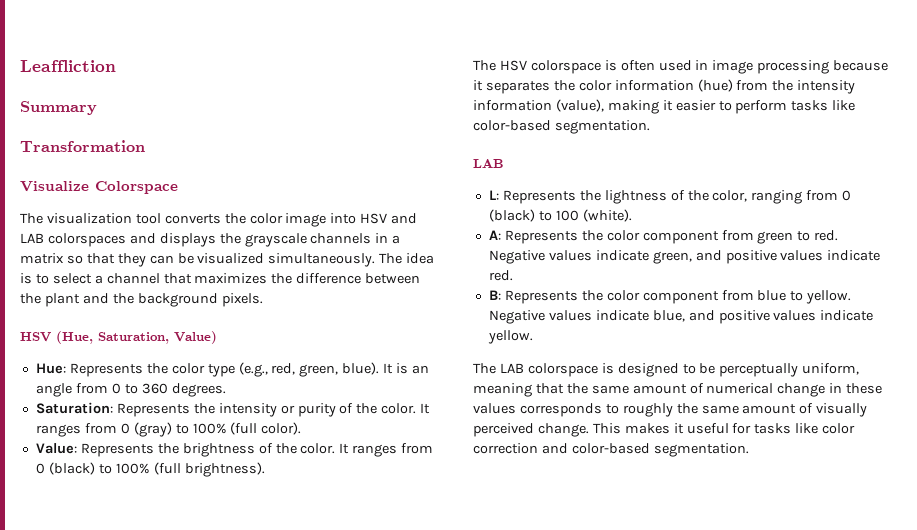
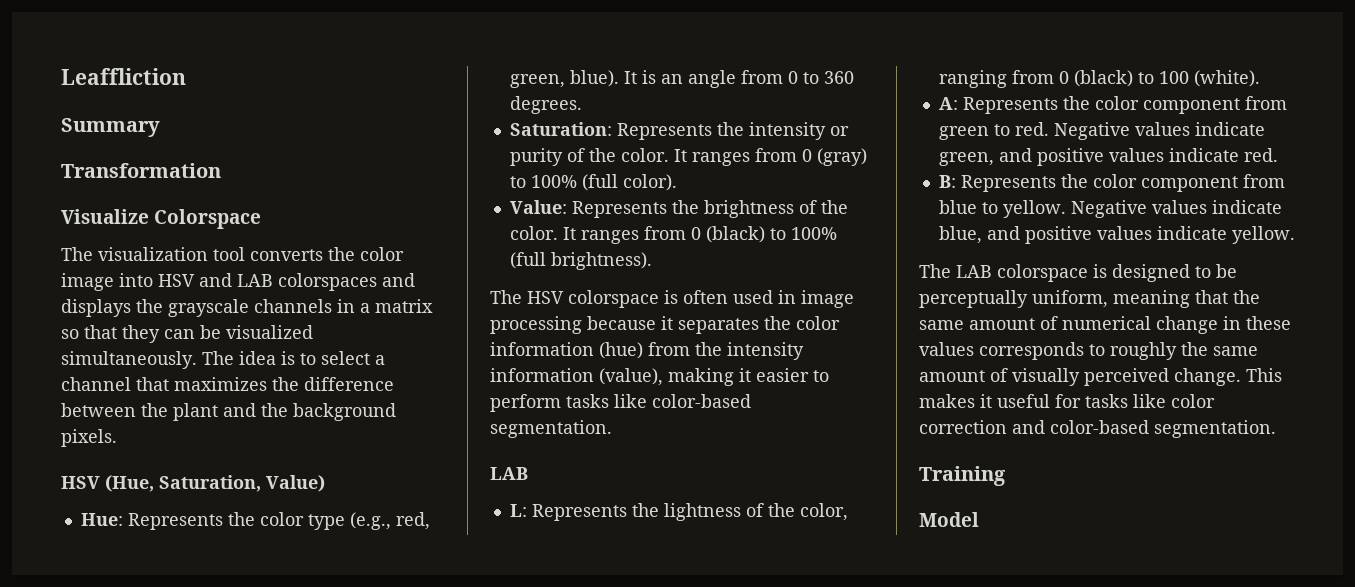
+ Training
+ Model

